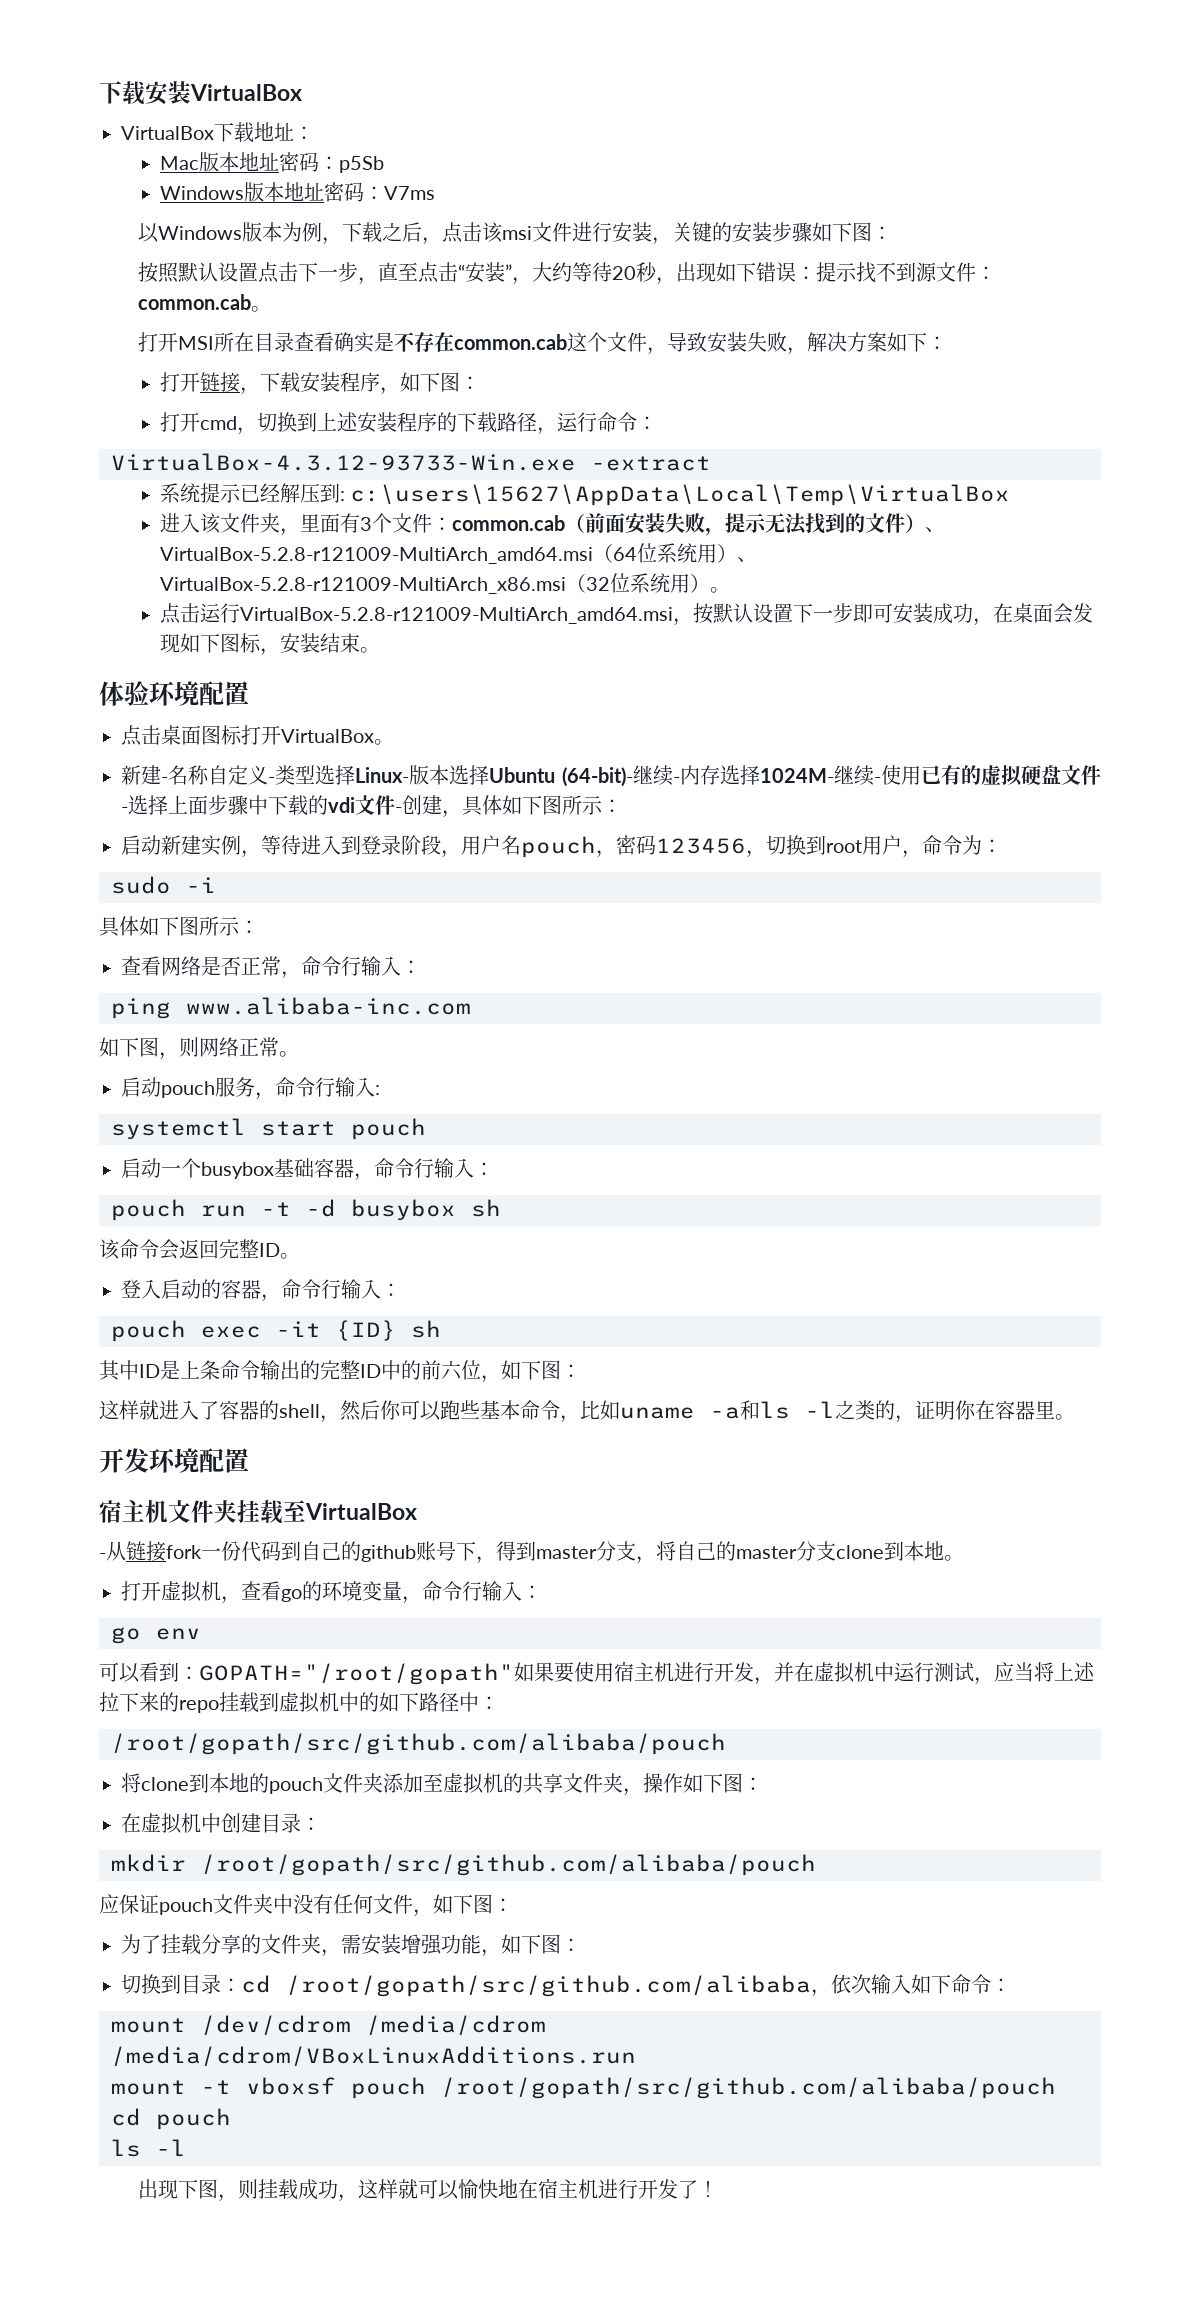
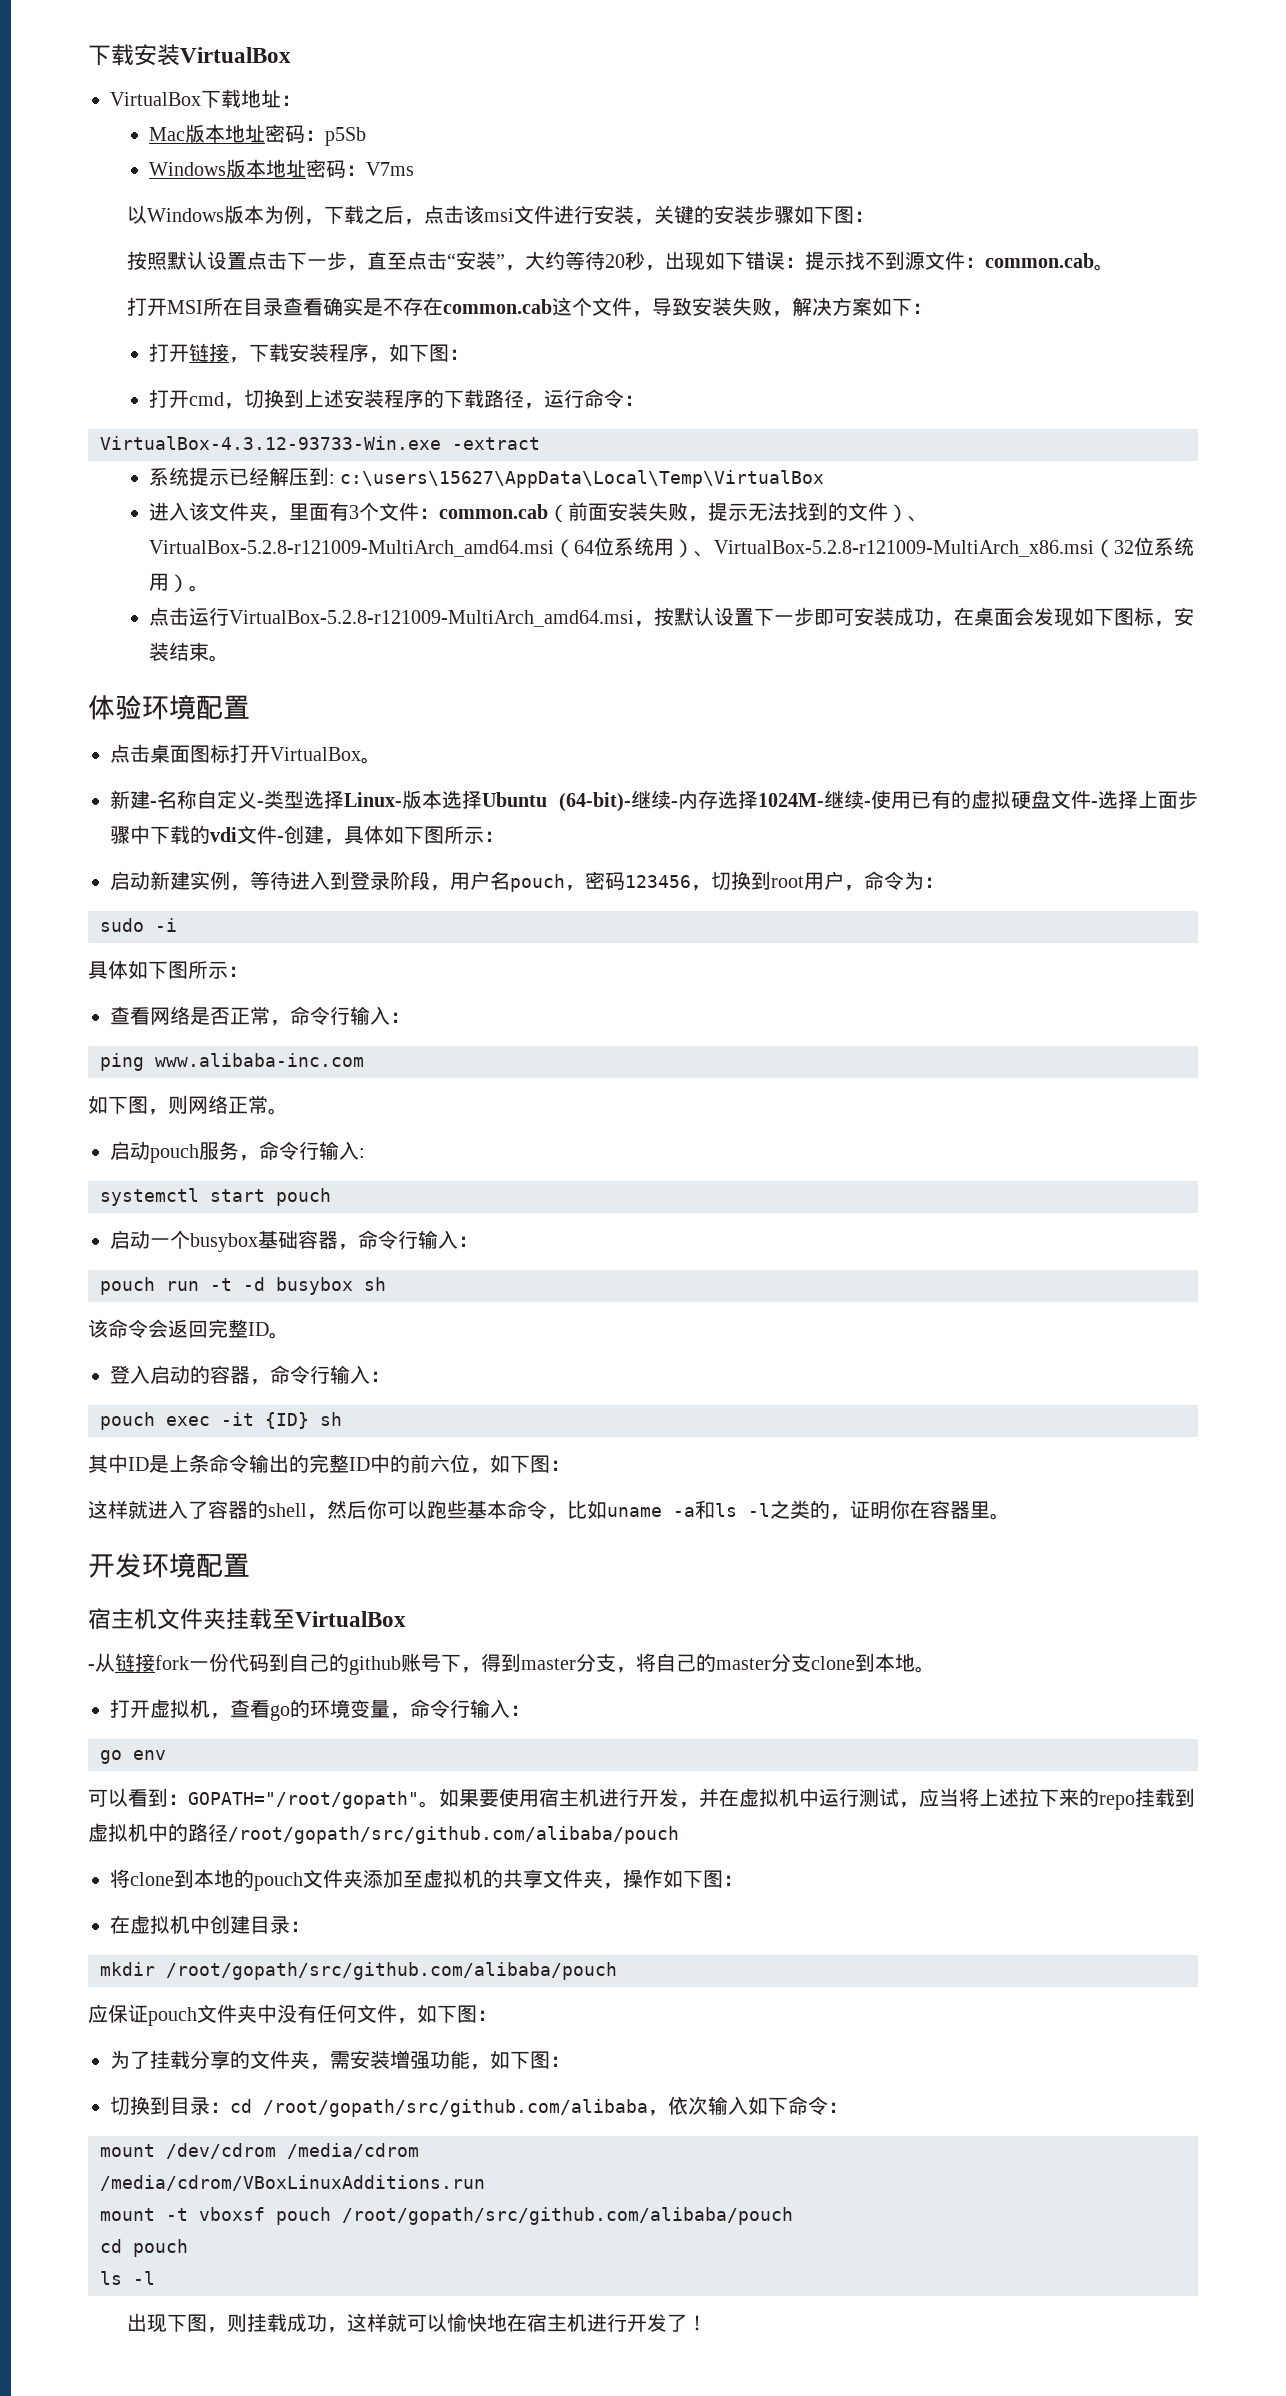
- 可以看到：GOPATH="/root/gopath"如果要使用宿主机进行开发，并在虚拟机中运行测试，应当将上述拉下来的repo挂载到虚拟机中的如下路径中：
- /root/gopath/src/github.com/alibaba/pouch
+ 可以看到：GOPATH="/root/gopath"。如果要使用宿主机进行开发，并在虚拟机中运行测试，应当将上述拉下来的repo挂载到虚拟机中的路径/root/gopath/src/github.com/alibaba/pouch

